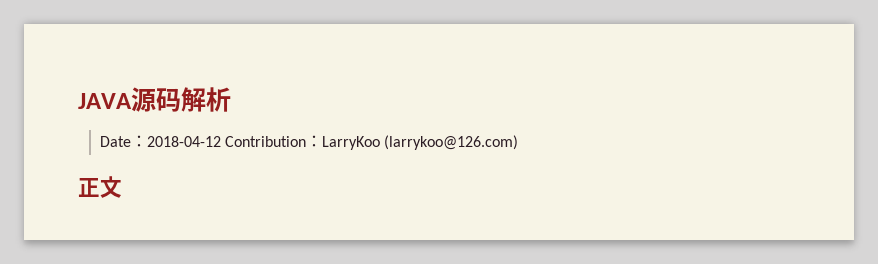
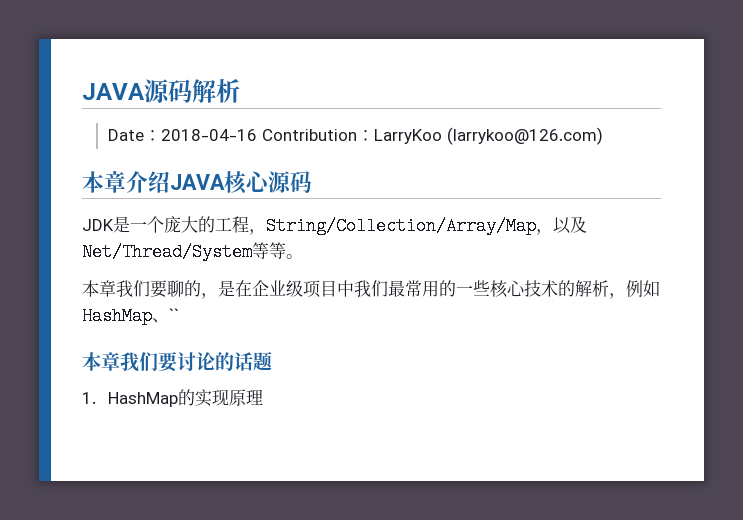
- Date：2018-04-12 Contribution：LarryKoo (larrykoo@126.com)
+ Date：2018-04-16 Contribution：LarryKoo (larrykoo@126.com)
- 正文
+ 本章介绍JAVA核心源码
+ JDK是一个庞大的工程，String/Collection/Array/Map，以及Net/Thread/System等等。
+ 本章我们要聊的，是在企业级项目中我们最常用的一些核心技术的解析，例如HashMap、``
+ 本章我们要讨论的话题
+ 1. HashMap的实现原理

